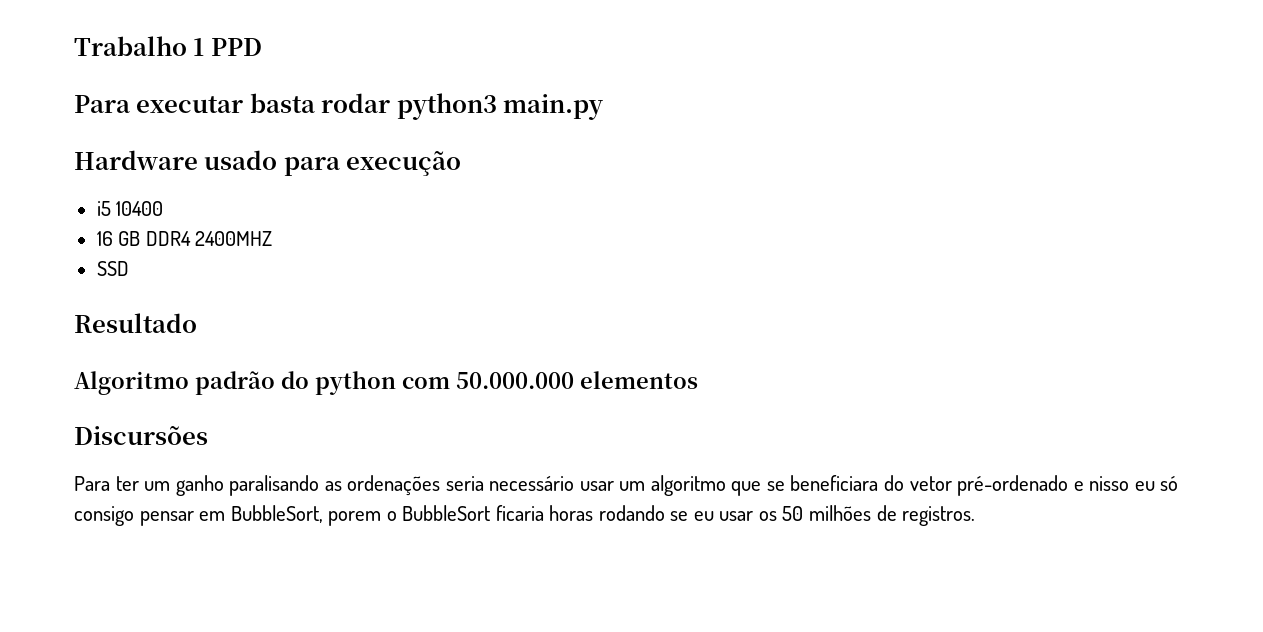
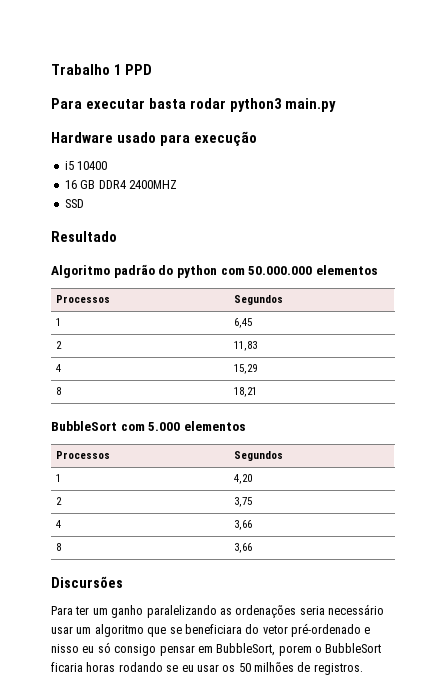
  Algoritmo padrão do python com 50.000.000 elementos
+ Processos | Segundos
+ 1 | 6,45
+ 2 | 11,83
+ 4 | 15,29
+ 8 | 18,21
+ BubbleSort com 5.000 elementos
+ Processos | Segundos
+ 1 | 4,20
+ 2 | 3,75
+ 4 | 3,66
+ 8 | 3,66
- Para ter um ganho paralisando as ordenações seria necessário usar um algoritmo que se beneficiara do vetor pré-ordenado e nisso eu só consigo pensar em BubbleSort, porem o BubbleSort ficaria horas rodando se eu usar os 50 milhões de registros.
+ Para ter um ganho paralelizando as ordenações seria necessário usar um algoritmo que se beneficiara do vetor pré-ordenado e nisso eu só consigo pensar em BubbleSort, porem o BubbleSort ficaria horas rodando se eu usar os 50 milhões de registros.

